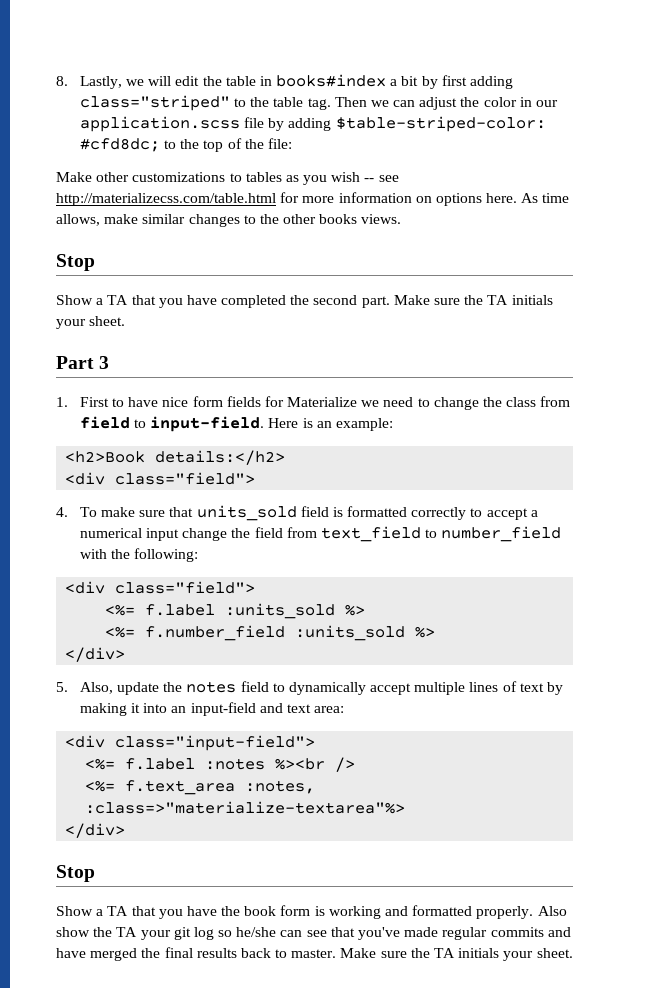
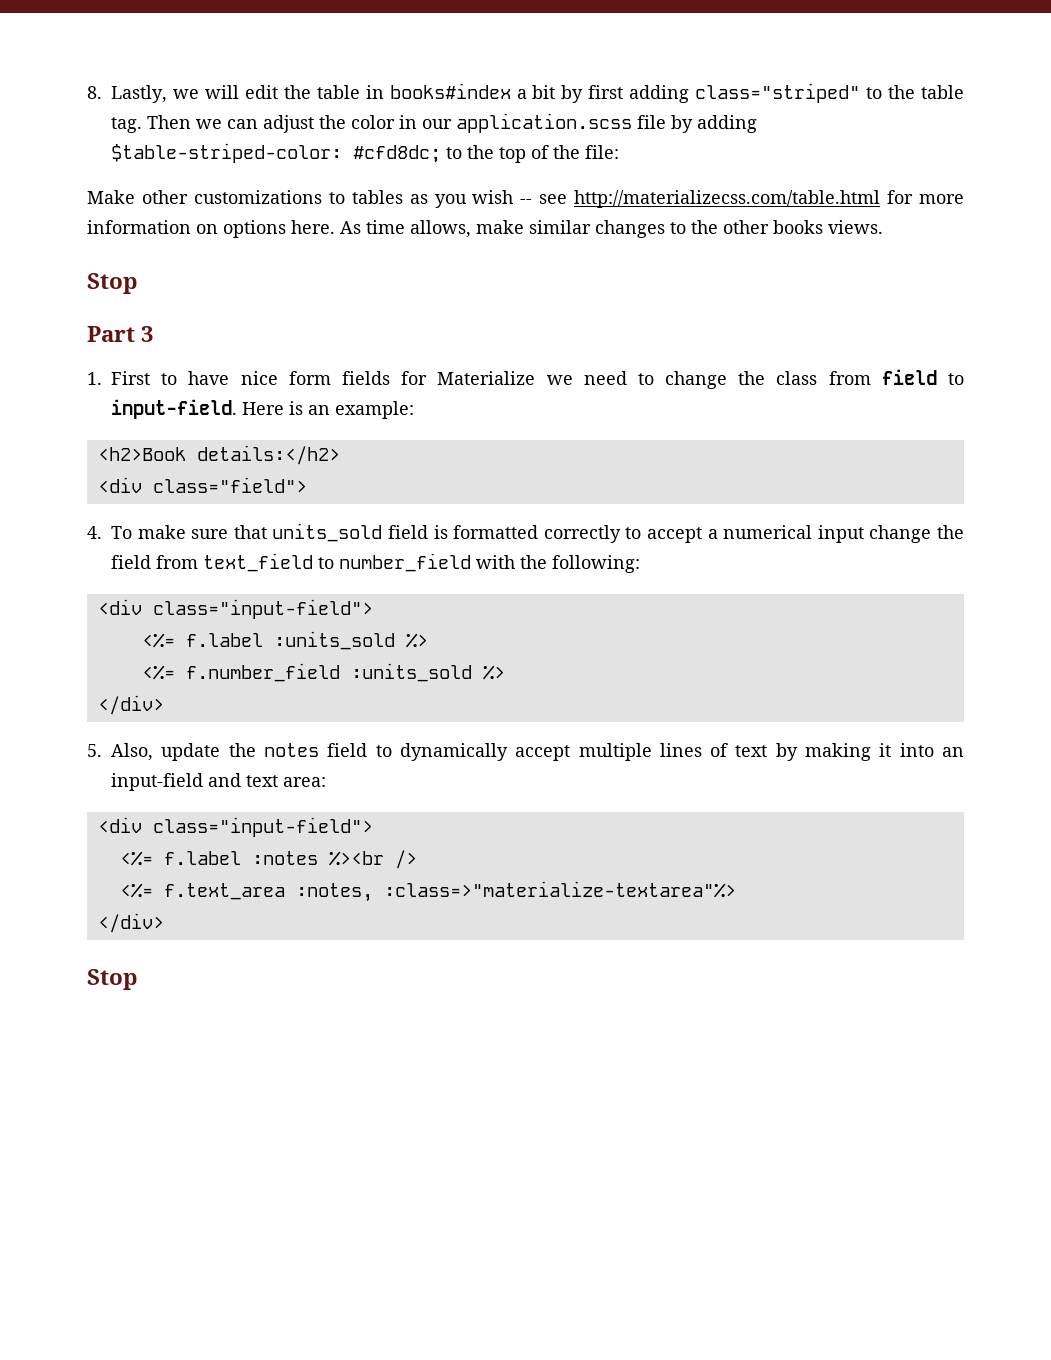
- Show a TA that you have completed the second part. Make sure the TA initials your sheet.
  4. To make sure that units_sold field is formatted correctly to accept a numerical input change the field from text_field to number_field with the following:
- <div class="field">
+ <div class="input-field">
- Show a TA that you have the book form is working and formatted properly. Also show the TA your git log so he/she can see that you've made regular commits and have merged the final results back to master. Make sure the TA initials your sheet.

